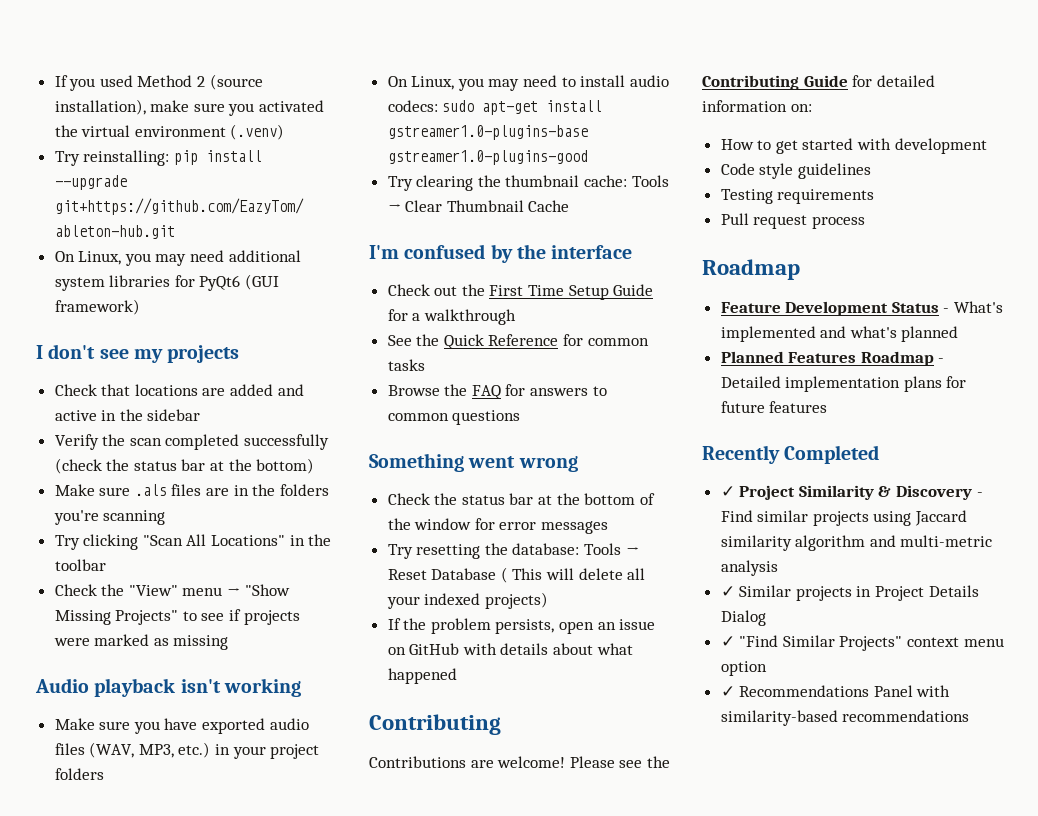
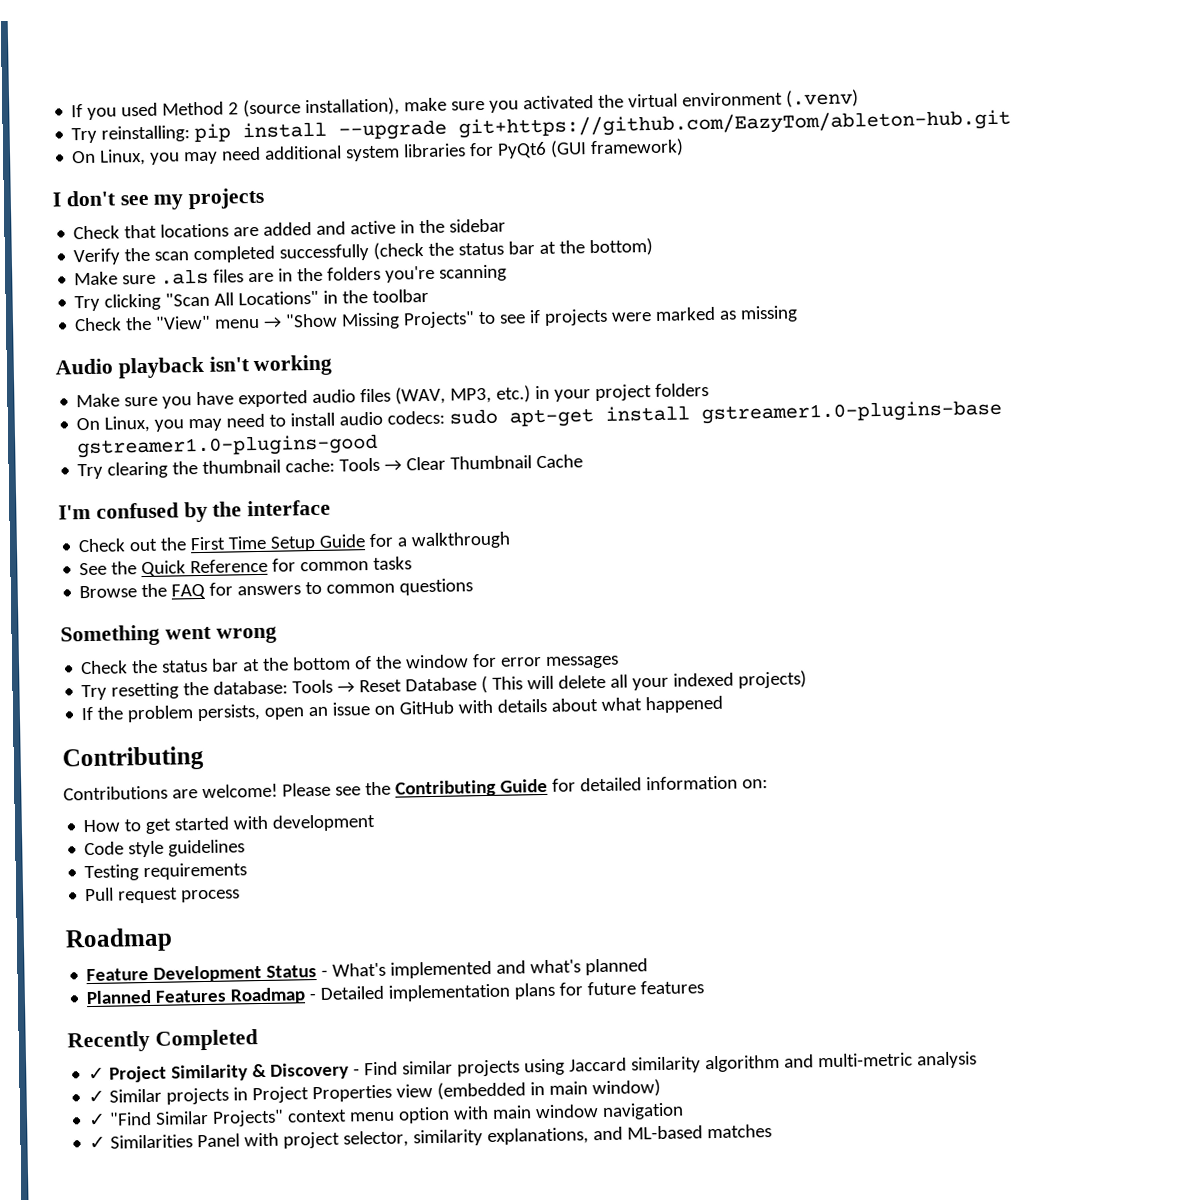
- ✓ Similar projects in Project Details Dialog
+ ✓ Similar projects in Project Properties view (embedded in main window)
- ✓ "Find Similar Projects" context menu option
- ✓ Recommendations Panel with similarity-based recommendations
+ ✓ "Find Similar Projects" context menu option with main window navigation
+ ✓ Similarities Panel with project selector, similarity explanations, and ML-based matches

